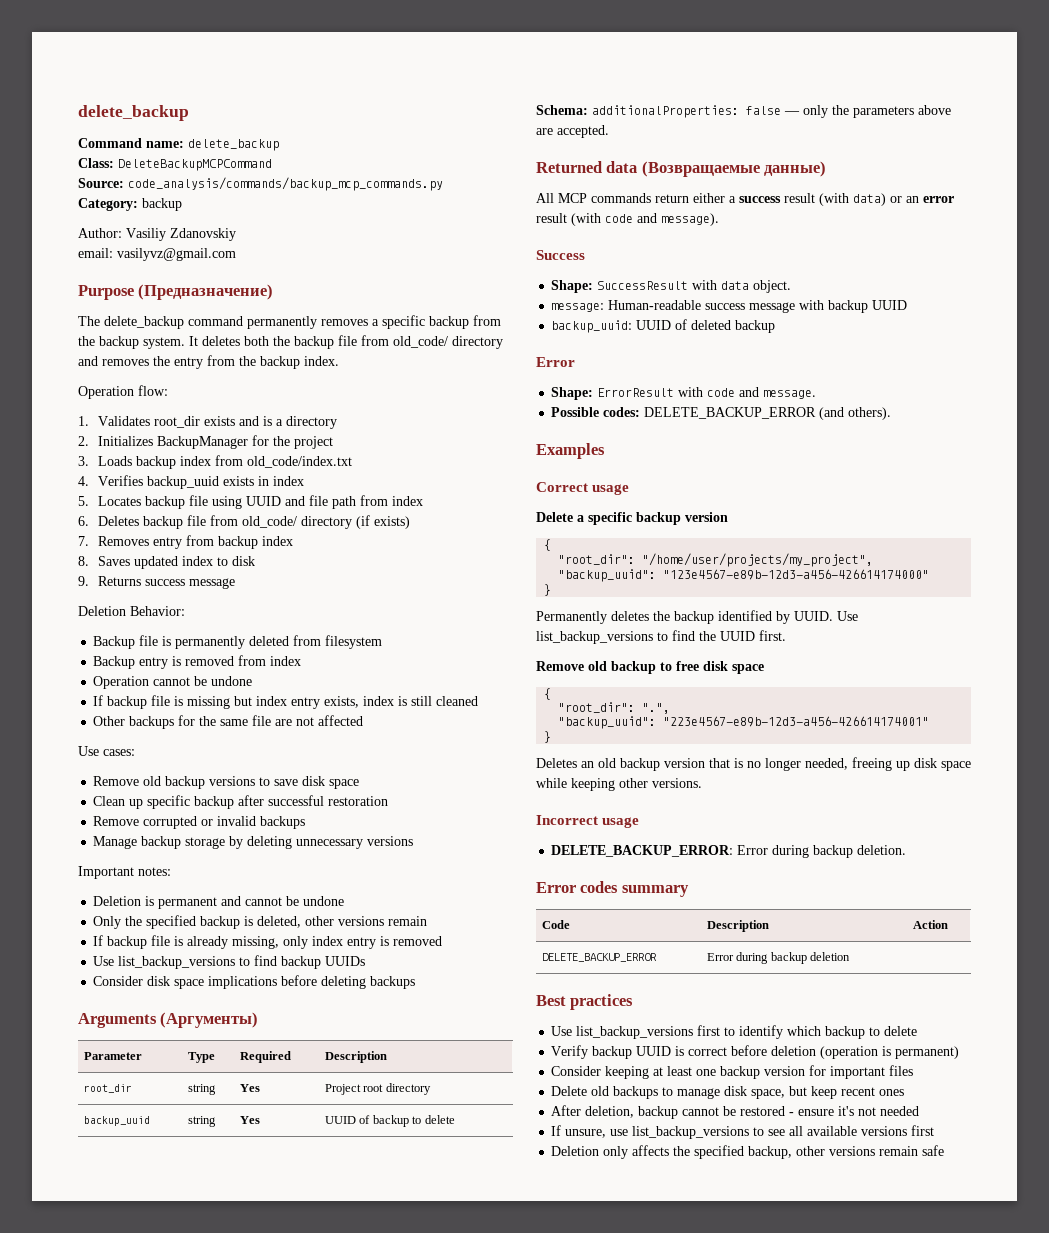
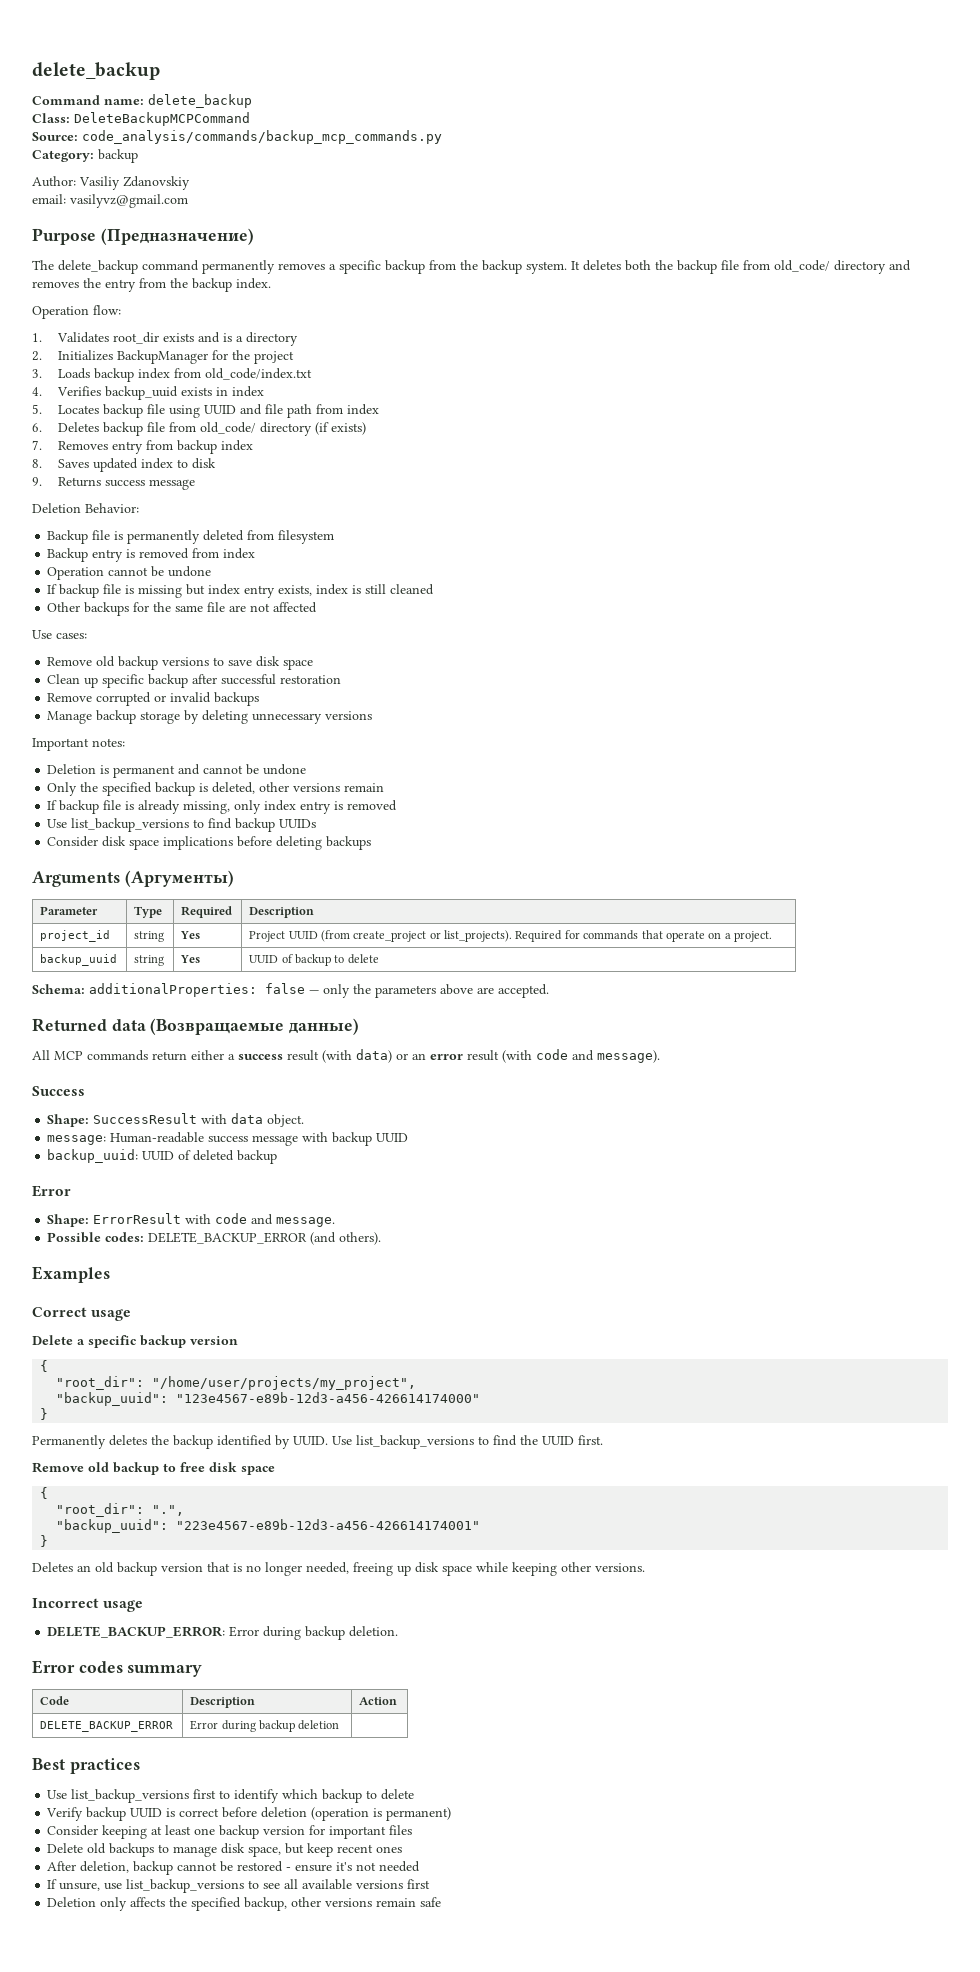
- root_dir | string | Yes | Project root directory
+ project_id | string | Yes | Project UUID (from create_project or list_projects). Required for commands that operate on a project.

